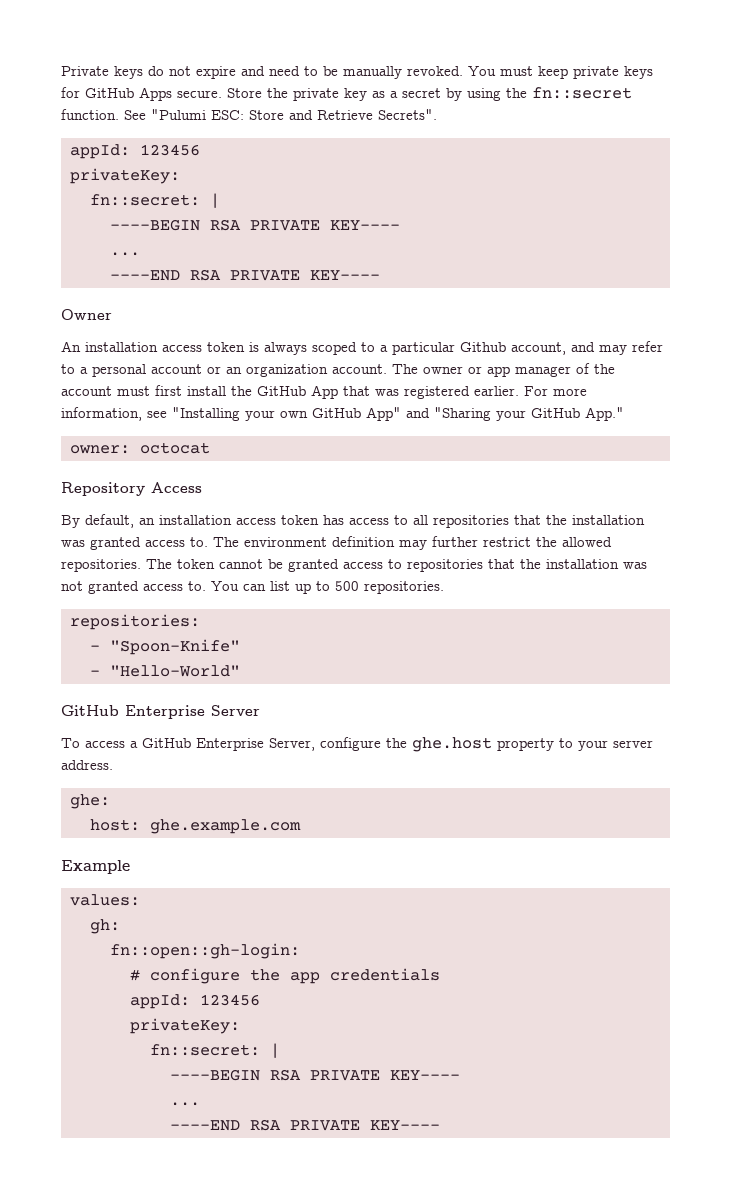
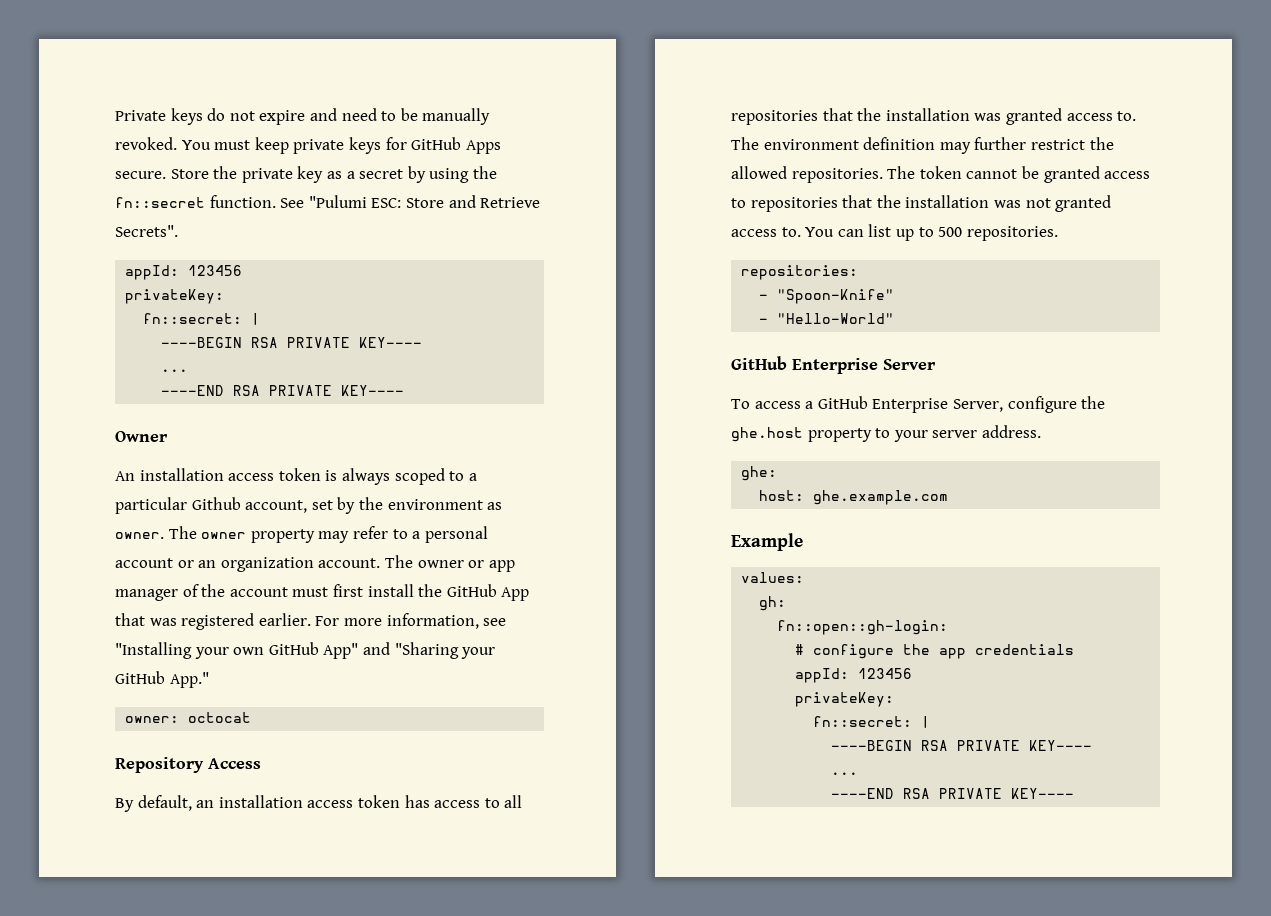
- An installation access token is always scoped to a particular Github account, and may refer to a personal account or an organization account.
+ An installation access token is always scoped to a particular Github account, set by the environment as owner. The owner property may refer to a personal account or an organization account.

